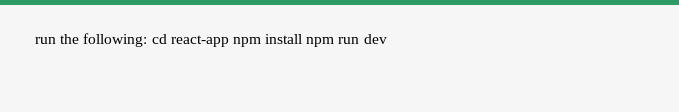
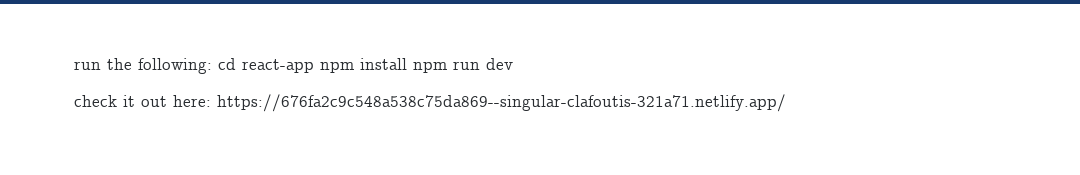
+ check it out here: https://676fa2c9c548a538c75da869--singular-clafoutis-321a71.netlify.app/

